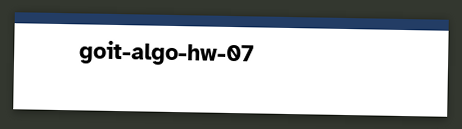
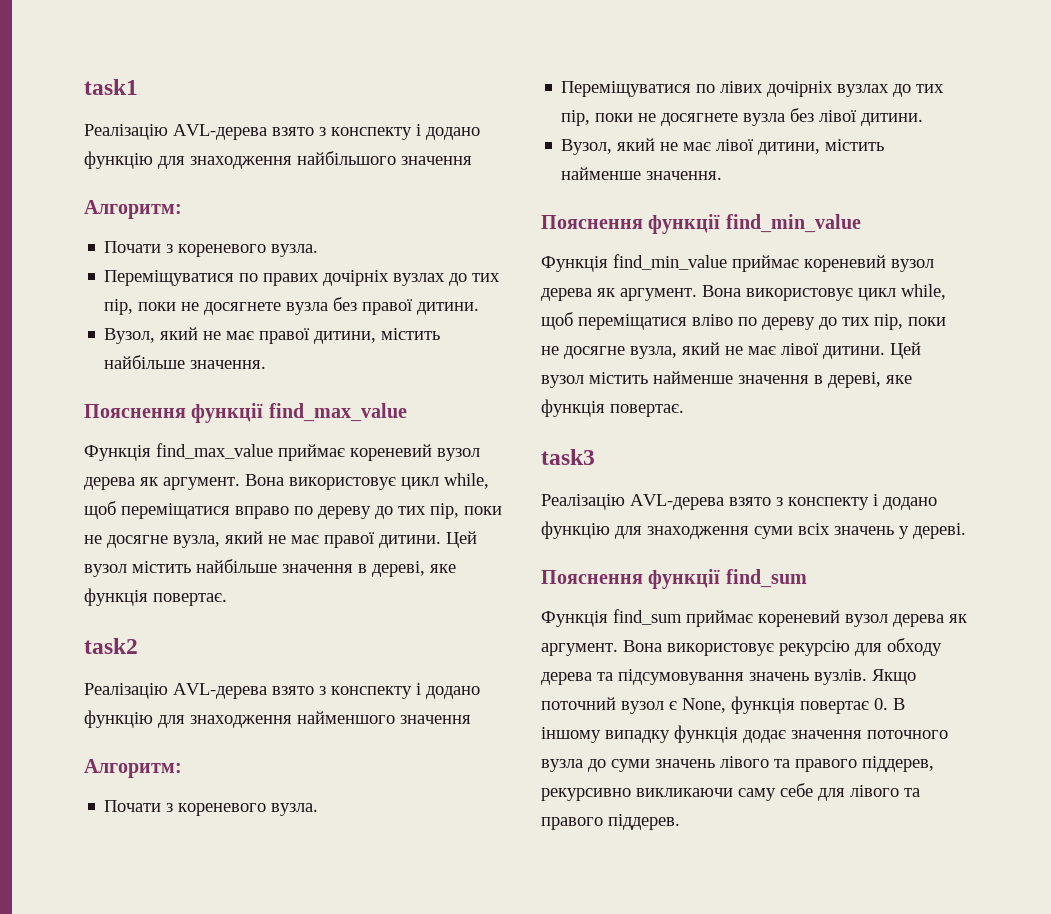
- goit-algo-hw-07
+ task1
+ Реалізацію AVL-дерева взято з конспекту і додано функцію для знаходження найбільшого значення
+ Алгоритм:
+ Почати з кореневого вузла.
+ Переміщуватися по правих дочірніх вузлах до тих пір, поки не досягнете вузла без правої дитини.
+ Вузол, який не має правої дитини, містить найбільше значення.
+ Пояснення функції find_max_value
+ Функція find_max_value приймає кореневий вузол дерева як аргумент. Вона використовує цикл while, щоб переміщатися вправо по дереву до тих пір, поки не досягне вузла, який не має правої дитини. Цей вузол містить найбільше значення в дереві, яке функція повертає.
+ task2
+ Реалізацію AVL-дерева взято з конспекту і додано функцію для знаходження найменшого значення
+ Алгоритм:
+ Почати з кореневого вузла.
+ Переміщуватися по лівих дочірніх вузлах до тих пір, поки не досягнете вузла без лівої дитини.
+ Вузол, який не має лівої дитини, містить найменше значення.
+ Пояснення функції find_min_value
+ Функція find_min_value приймає кореневий вузол дерева як аргумент. Вона використовує цикл while, щоб переміщатися вліво по дереву до тих пір, поки не досягне вузла, який не має лівої дитини. Цей вузол містить найменше значення в дереві, яке функція повертає.
+ task3
+ Реалізацію AVL-дерева взято з конспекту і додано функцію для знаходження суми всіх значень у дереві.
+ Пояснення функції find_sum
+ Функція find_sum приймає кореневий вузол дерева як аргумент. Вона використовує рекурсію для обходу дерева та підсумовування значень вузлів. Якщо поточний вузол є None, функція повертає 0. В іншому випадку функція додає значення поточного вузла до суми значень лівого та правого піддерев, рекурсивно викликаючи саму себе для лівого та правого піддерев.

